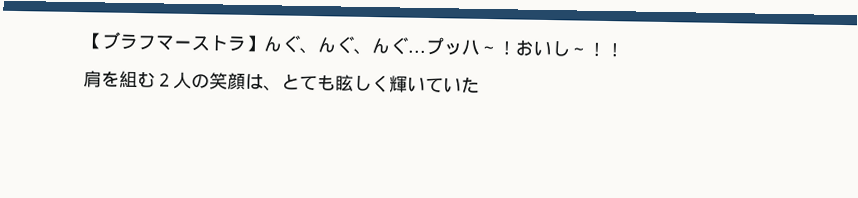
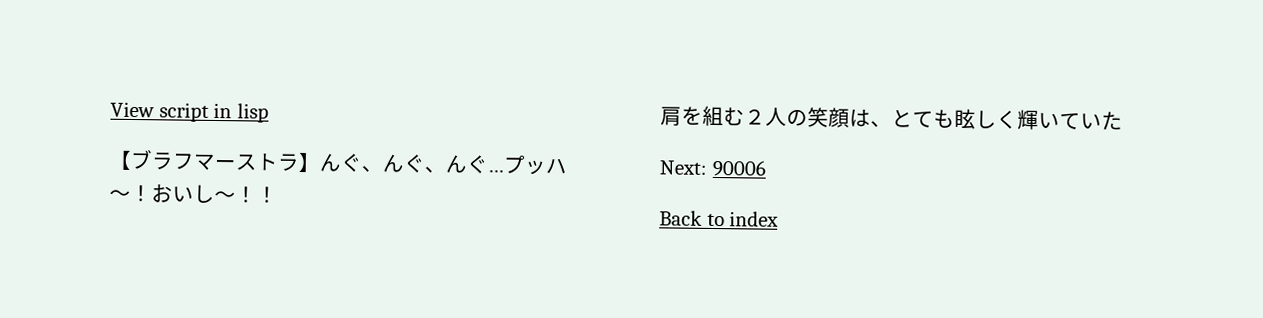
+ View script in lisp
+ Next: 90006
+ Back to index

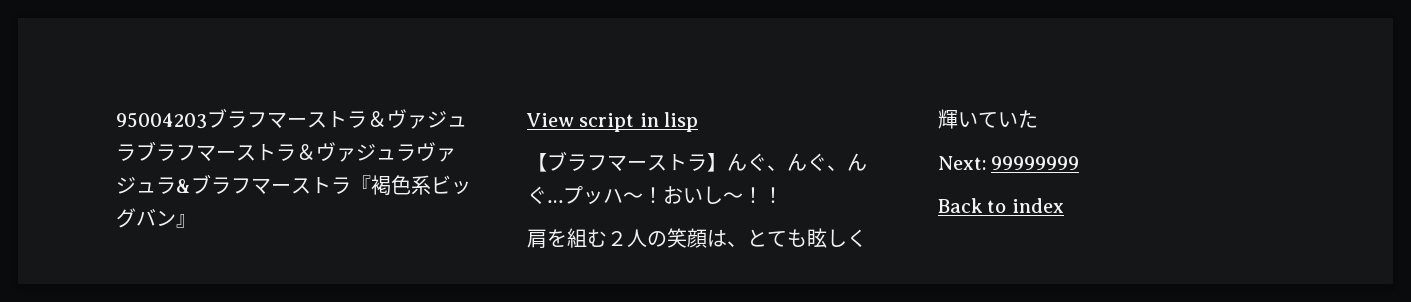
+ 95004203ブラフマーストラ＆ヴァジュラブラフマーストラ＆ヴァジュラヴァジュラ&ブラフマーストラ『褐色系ビッグバン』
- Next: 90006
+ Next: 99999999

